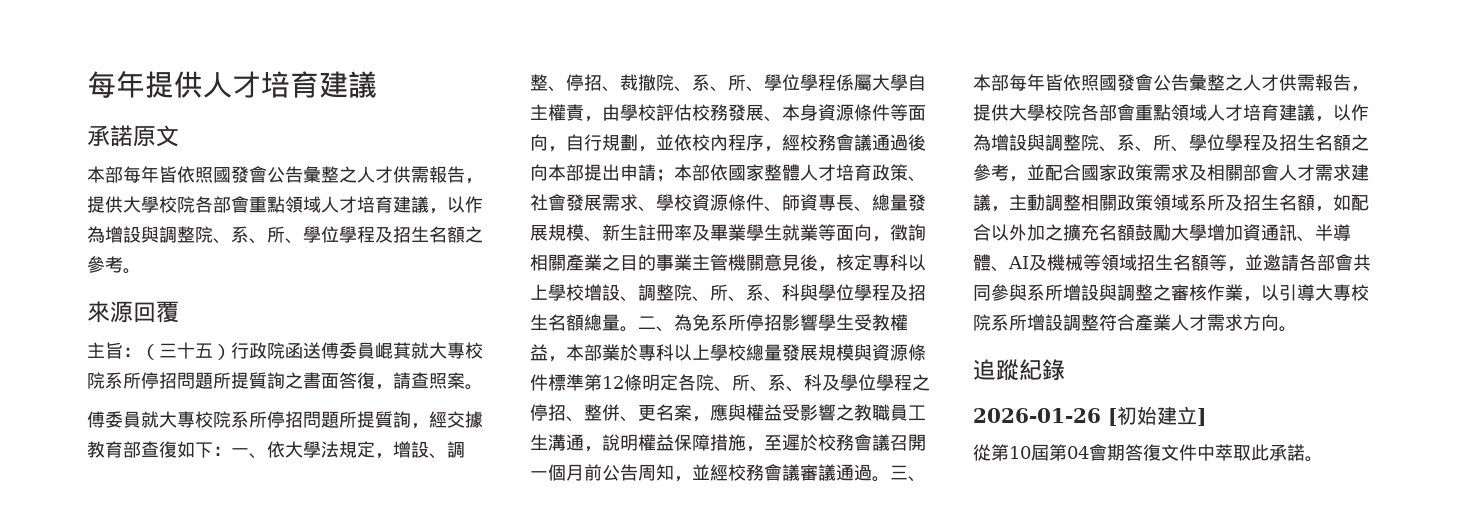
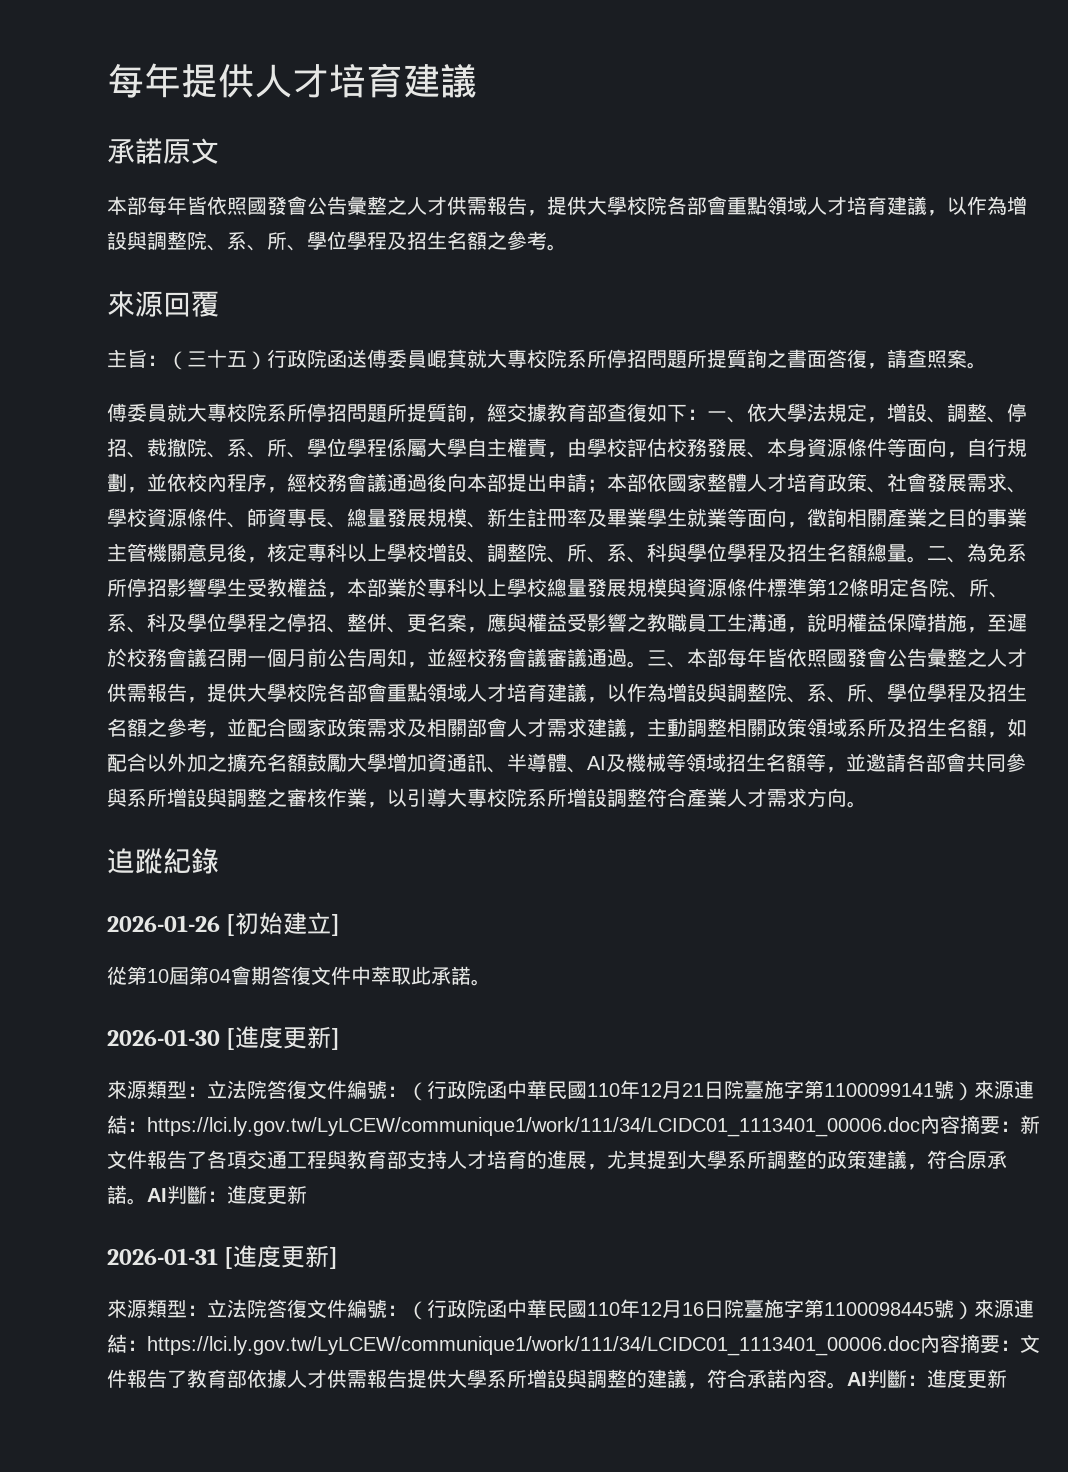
+ 2026-01-30 [進度更新]
+ 來源類型：立法院答復文件編號：（行政院函中華民國110年12月21日院臺施字第1100099141號）來源連結：https://lci.ly.gov.tw/LyLCEW/communique1/work/111/34/LCIDC01_1113401_00006.doc內容摘要：新文件報告了各項交通工程與教育部支持人才培育的進展，尤其提到大學系所調整的政策建議，符合原承諾。AI判斷：進度更新
+ 2026-01-31 [進度更新]
+ 來源類型：立法院答復文件編號：（行政院函中華民國110年12月16日院臺施字第1100098445號）來源連結：https://lci.ly.gov.tw/LyLCEW/communique1/work/111/34/LCIDC01_1113401_00006.doc內容摘要：文件報告了教育部依據人才供需報告提供大學系所增設與調整的建議，符合承諾內容。AI判斷：進度更新

